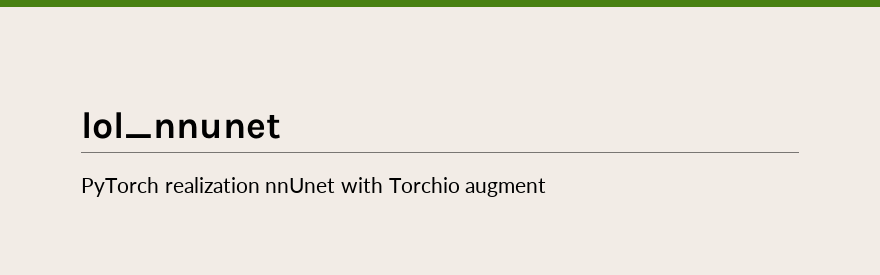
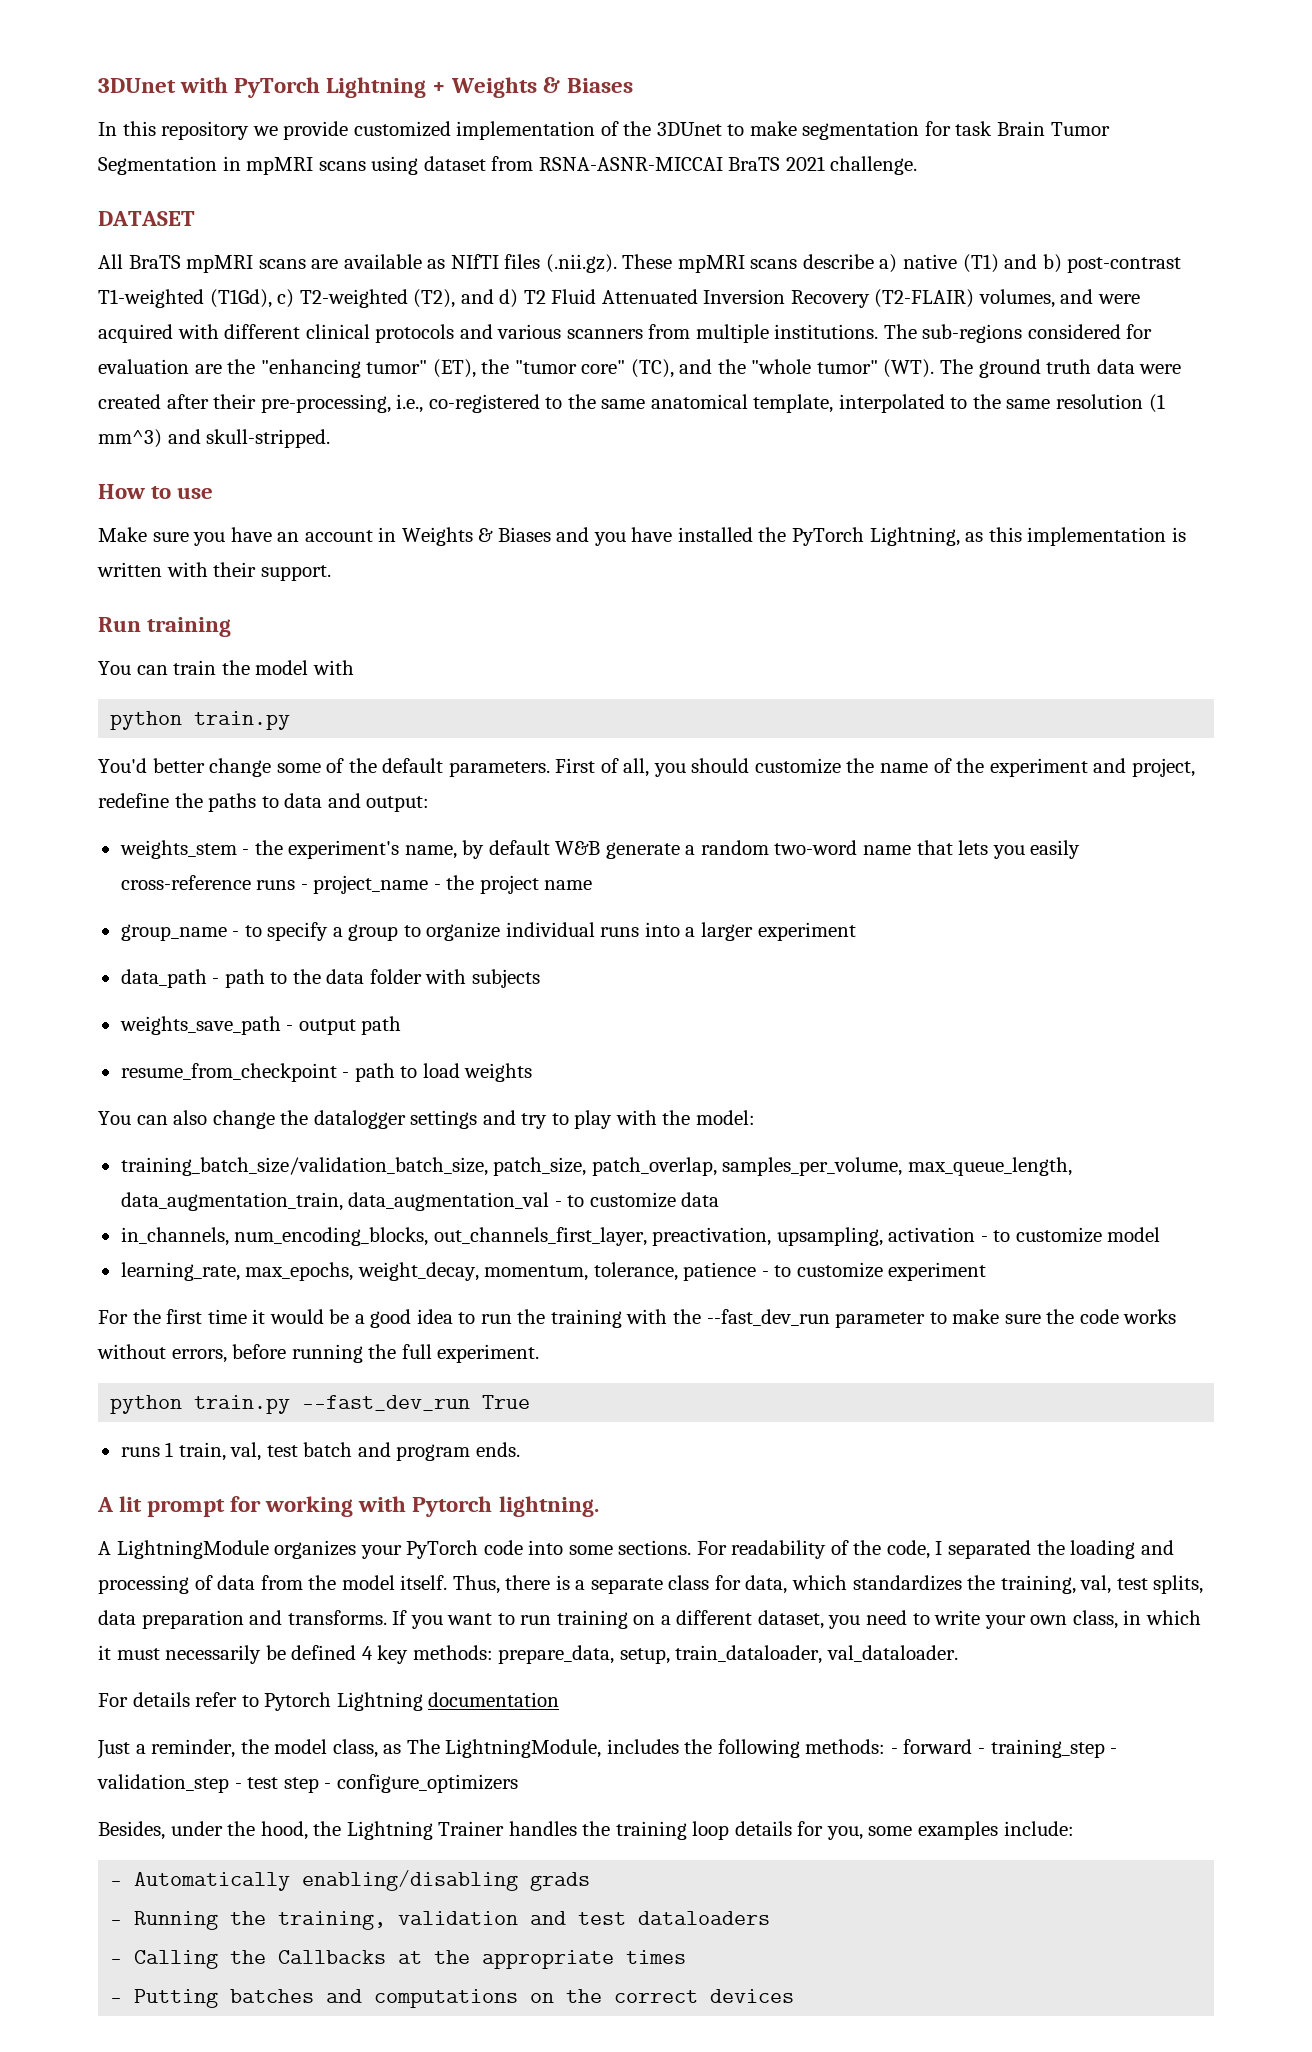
- lol_nnunet
- PyTorch realization nnUnet with Torchio augment
+ 3DUnet with PyTorch Lightning + Weights & Biases
+ In this repository we provide customized implementation of the 3DUnet to make segmentation for task Brain Tumor Segmentation in mpMRI scans using dataset from RSNA-ASNR-MICCAI BraTS 2021 challenge.
+ DATASET
+ All BraTS mpMRI scans are available as NIfTI files (.nii.gz). These mpMRI scans describe a) native (T1) and b) post-contrast T1-weighted (T1Gd), c) T2-weighted (T2), and d) T2 Fluid Attenuated Inversion Recovery (T2-FLAIR) volumes, and were acquired with different clinical protocols and various scanners from multiple institutions. The sub-regions considered for evaluation are the "enhancing tumor" (ET), the "tumor core" (TC), and the "whole tumor" (WT). The ground truth data were created after their pre-processing, i.e., co-registered to the same anatomical template, interpolated to the same resolution (1 mm^3) and skull-stripped.
+ How to use
+ Make sure you have an account in Weights & Biases and you have installed the PyTorch Lightning, as this implementation is written with their support.
+ Run training
+ You can train the model with
+ python train.py
+ You'd better change some of the default parameters. First of all, you should customize the name of the experiment and project, redefine the paths to data and output:
+ weights_stem - the experiment's name, by default W&B generate a random two-word name that lets you easily cross-reference runs - project_name - the project name
+ group_name - to specify a group to organize individual runs into a larger experiment
+ data_path - path to the data folder with subjects
+ weights_save_path - output path
+ resume_from_checkpoint - path to load weights
+ You can also change the datalogger settings and try to play with the model:
+ training_batch_size/validation_batch_size, patch_size, patch_overlap, samples_per_volume, max_queue_length, data_augmentation_train, data_augmentation_val - to customize data
+ in_channels, num_encoding_blocks, out_channels_first_layer, preactivation, upsampling, activation - to customize model
+ learning_rate, max_epochs, weight_decay, momentum, tolerance, patience - to customize experiment
+ For the first time it would be a good idea to run the training with the --fast_dev_run parameter to make sure the code works without errors, before running the full experiment.
+ python train.py --fast_dev_run True
+ runs 1 train, val, test batch and program ends.
+ A lit prompt for working with Pytorch lightning.
+ A LightningModule organizes your PyTorch code into some sections. For readability of the code, I separated the loading and processing of data from the model itself. Thus, there is a separate class for data, which standardizes the training, val, test splits, data preparation and transforms. If you want to run training on a different dataset, you need to write your own class, in which it must necessarily be defined 4 key methods: prepare_data, setup, train_dataloader, val_dataloader.
+ For details refer to Pytorch Lightning documentation
+ Just a reminder, the model class, as The LightningModule, includes the following methods: - forward - training_step - validation_step - test step - configure_optimizers
+ Besides, under the hood, the Lightning Trainer handles the training loop details for you, some examples include:
+ - Automatically enabling/disabling grads
+ - Running the training, validation and test dataloaders
+ - Calling the Callbacks at the appropriate times
+ - Putting batches and computations on the correct devices

